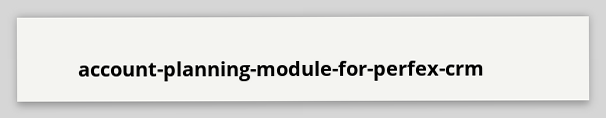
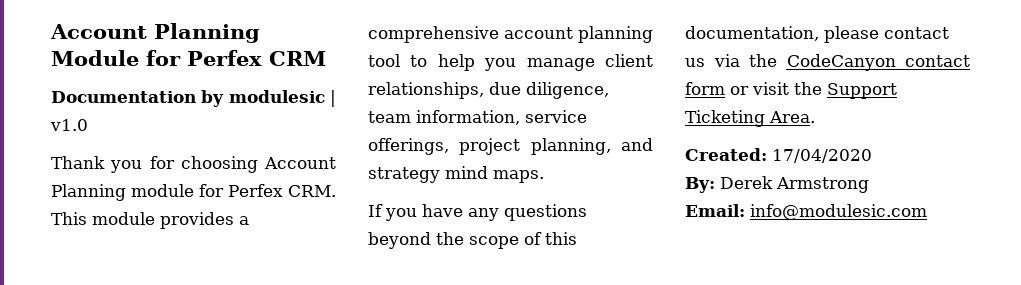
- account-planning-module-for-perfex-crm
+ Account Planning Module for Perfex CRM
+ Documentation by modulesic | v1.0
+ Thank you for choosing Account Planning module for Perfex CRM. This module provides a comprehensive account planning tool to help you manage client relationships, due diligence, team information, service offerings, project planning, and strategy mind maps.
+ If you have any questions beyond the scope of this documentation, please contact us via the CodeCanyon contact form or visit the Support Ticketing Area.
+ Created: 17/04/2020
+ By: Derek Armstrong
+ Email: info@modulesic.com

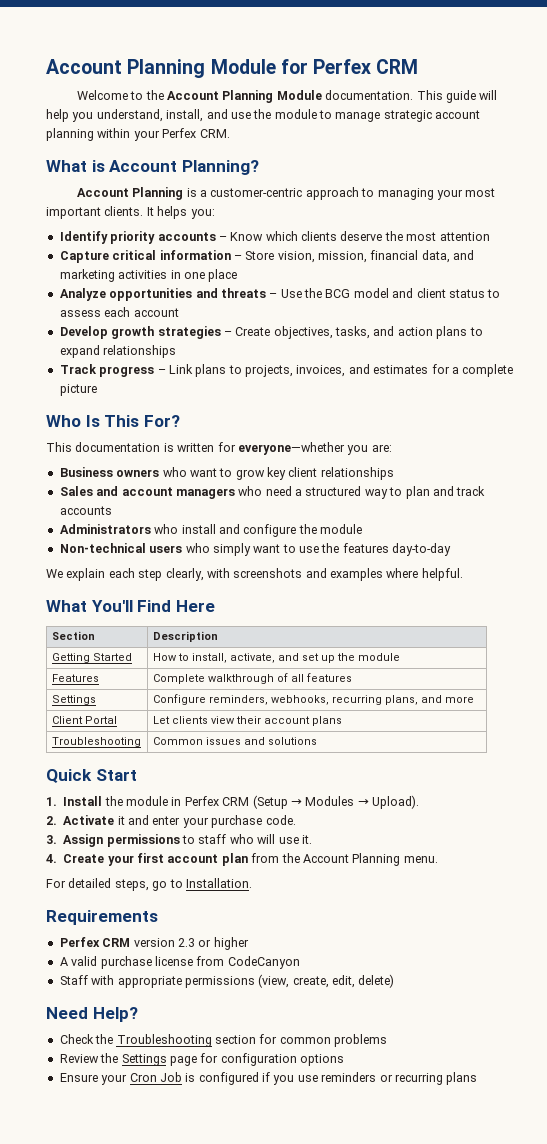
- Documentation by modulesic | v1.0
- Thank you for choosing Account Planning module for Perfex CRM. This module provides a comprehensive account planning tool to help you manage client relationships, due diligence, team information, service offerings, project planning, and strategy mind maps.
- If you have any questions beyond the scope of this documentation, please contact us via the CodeCanyon contact form or visit the Support Ticketing Area.
- Created: 17/04/2020
- By: Derek Armstrong
- Email: info@modulesic.com
+ Welcome to the Account Planning Module documentation. This guide will help you understand, install, and use the module to manage strategic account planning within your Perfex CRM.
+ What is Account Planning?
+ Account Planning is a customer-centric approach to managing your most important clients. It helps you:
+ Identify priority accounts – Know which clients deserve the most attention
+ Capture critical information – Store vision, mission, financial data, and marketing activities in one place
+ Analyze opportunities and threats – Use the BCG model and client status to assess each account
+ Develop growth strategies – Create objectives, tasks, and action plans to expand relationships
+ Track progress – Link plans to projects, invoices, and estimates for a complete picture
+ Who Is This For?
+ This documentation is written for everyone—whether you are:
+ Business owners who want to grow key client relationships
+ Sales and account managers who need a structured way to plan and track accounts
+ Administrators who install and configure the module
+ Non-technical users who simply want to use the features day-to-day
+ We explain each step clearly, with screenshots and examples where helpful.
+ What You'll Find Here
+ Section | Description
+ Getting Started | How to install, activate, and set up the module
+ Features | Complete walkthrough of all features
+ Settings | Configure reminders, webhooks, recurring plans, and more
+ Client Portal | Let clients view their account plans
+ Troubleshooting | Common issues and solutions
+ Quick Start
+ 1. Install the module in Perfex CRM (Setup → Modules → Upload).
+ 2. Activate it and enter your purchase code.
+ 3. Assign permissions to staff who will use it.
+ 4. Create your first account plan from the Account Planning menu.
+ For detailed steps, go to Installation.
+ Requirements
+ Perfex CRM version 2.3 or higher
+ A valid purchase license from CodeCanyon
+ Staff with appropriate permissions (view, create, edit, delete)
+ Need Help?
+ Check the Troubleshooting section for common problems
+ Review the Settings page for configuration options
+ Ensure your Cron Job is configured if you use reminders or recurring plans

